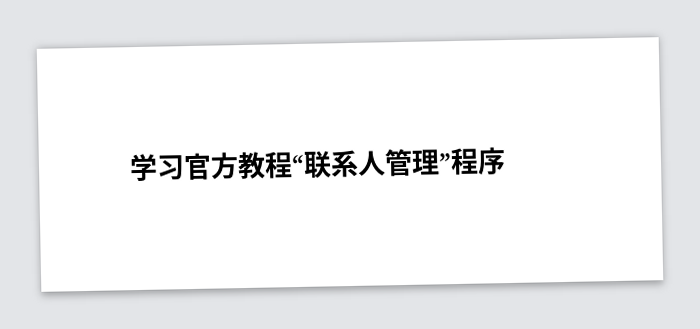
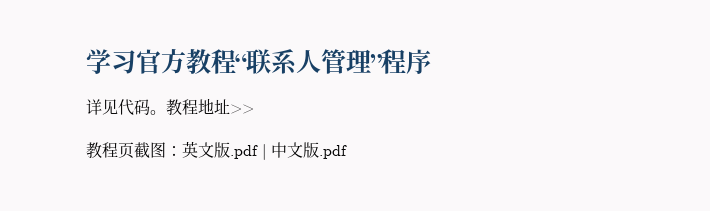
+ 详见代码。教程地址>>
+ 教程页截图：英文版.pdf | 中文版.pdf

